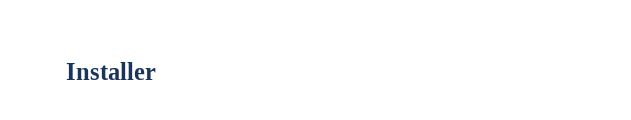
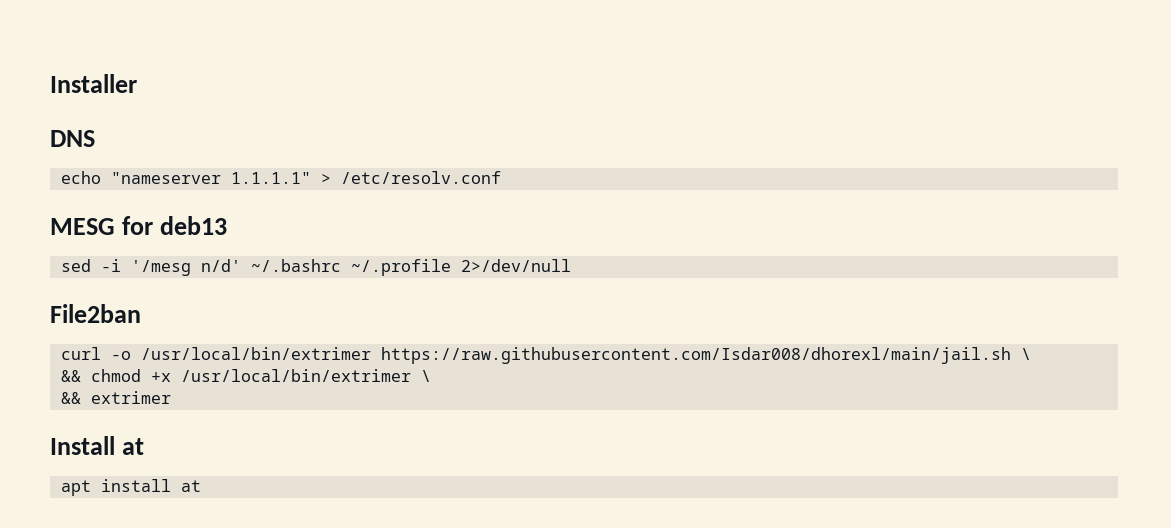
+ DNS
+ echo "nameserver 1.1.1.1" > /etc/resolv.conf
+ MESG for deb13
+ sed -i '/mesg n/d' ~/.bashrc ~/.profile 2>/dev/null
+ File2ban
+ curl -o /usr/local/bin/extrimer https://raw.githubusercontent.com/Isdar008/dhorexl/main/jail.sh \
+ && chmod +x /usr/local/bin/extrimer \
+ && extrimer
+ Install at
+ apt install at

